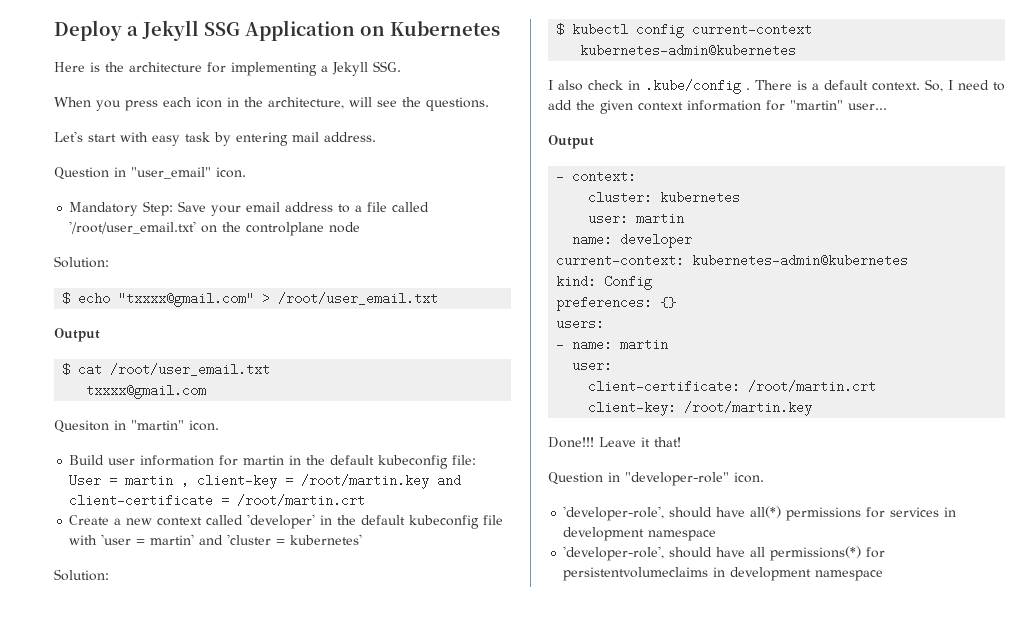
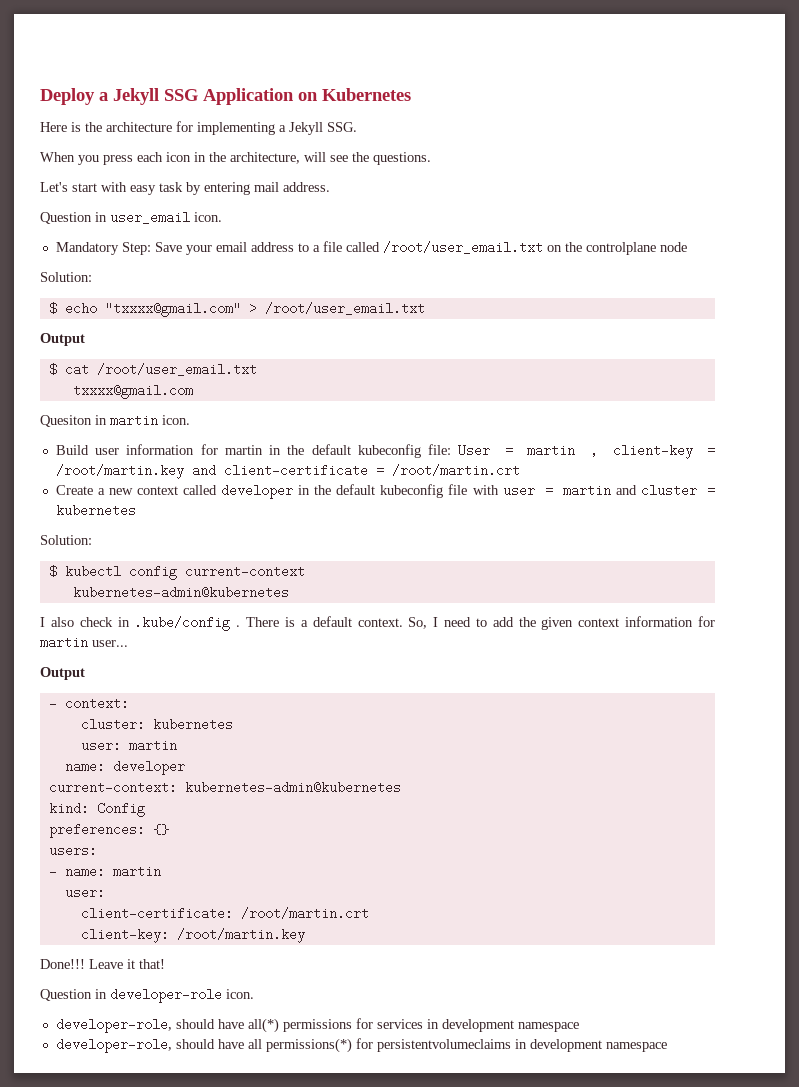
- Question in "user_email" icon.
+ Question in user_email icon.
- Mandatory Step: Save your email address to a file called '/root/user_email.txt' on the controlplane node
+ Mandatory Step: Save your email address to a file called /root/user_email.txt on the controlplane node
- Quesiton in "martin" icon.
+ Quesiton in martin icon.
- Create a new context called 'developer' in the default kubeconfig file with 'user = martin' and 'cluster = kubernetes'
+ Create a new context called developer in the default kubeconfig file with user = martin and cluster = kubernetes
- So, I need to add the given context information for "martin" user...
+ So, I need to add the given context information for martin user...
- Question in "developer-role" icon.
- 'developer-role', should have all(*) permissions for services in development namespace
+ Question in developer-role icon.
+ developer-role, should have all(*) permissions for services in development namespace
- 'developer-role', should have all permissions(*) for persistentvolumeclaims in development namespace
+ developer-role, should have all permissions(*) for persistentvolumeclaims in development namespace

